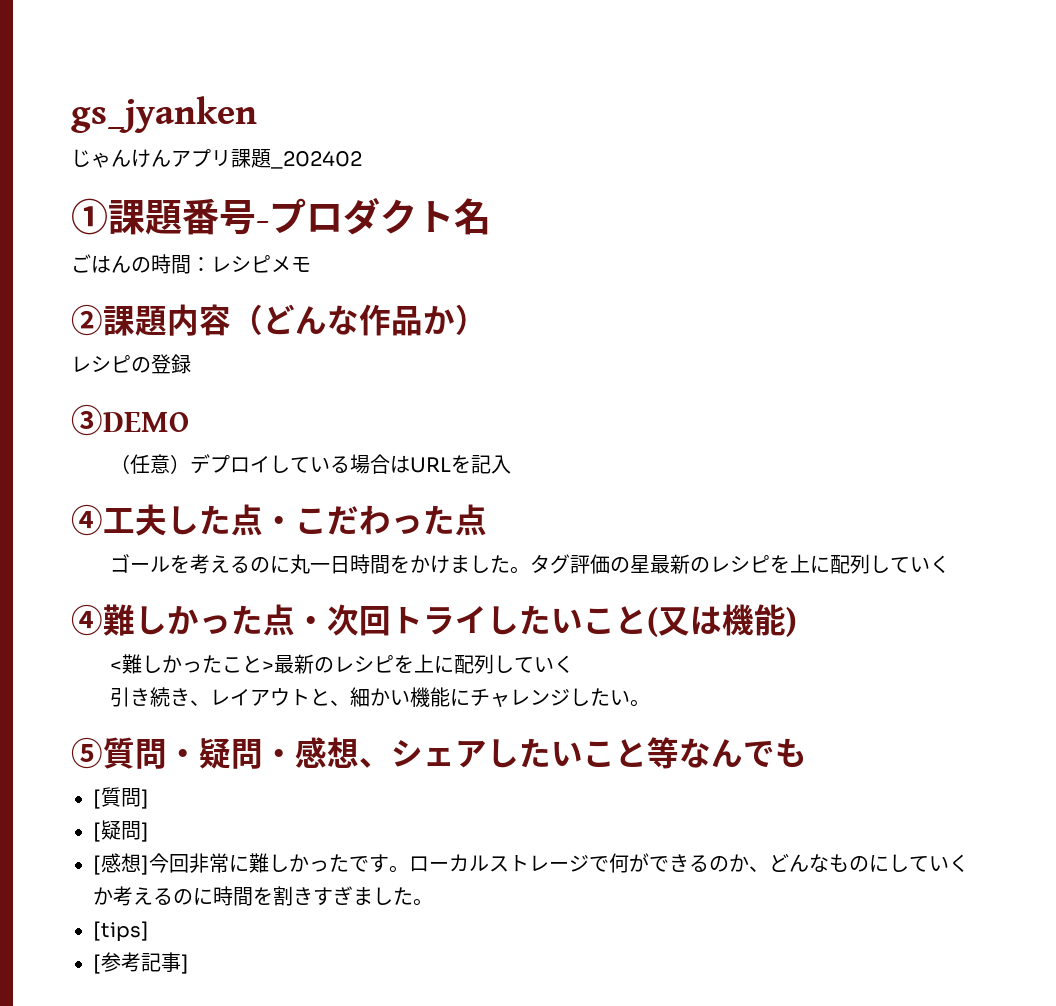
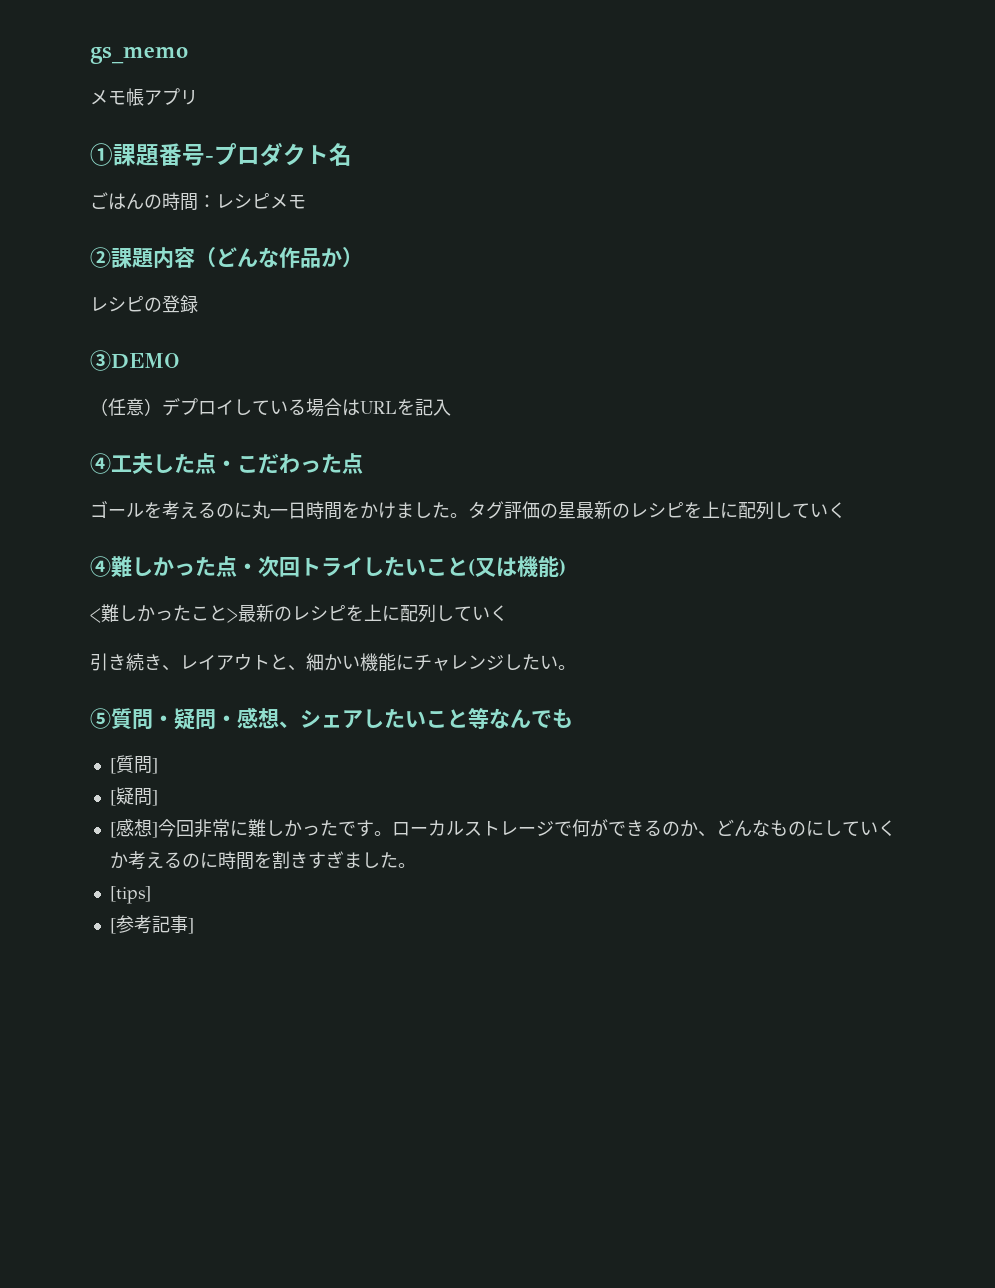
- gs_jyanken
- じゃんけんアプリ課題_202402
+ gs_memo
+ メモ帳アプリ

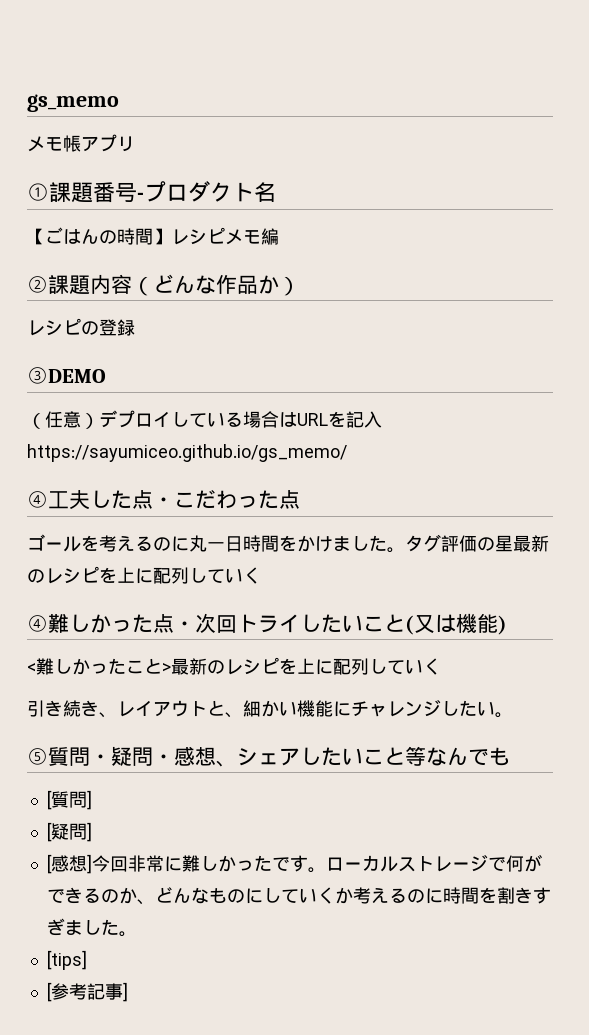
- ごはんの時間：レシピメモ
+ 【ごはんの時間】レシピメモ編
- （任意）デプロイしている場合はURLを記入
+ （任意）デプロイしている場合はURLを記入https://sayumiceo.github.io/gs_memo/

